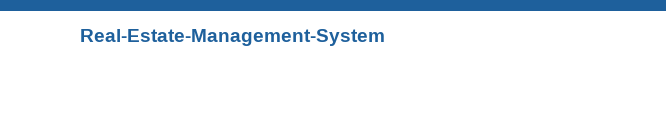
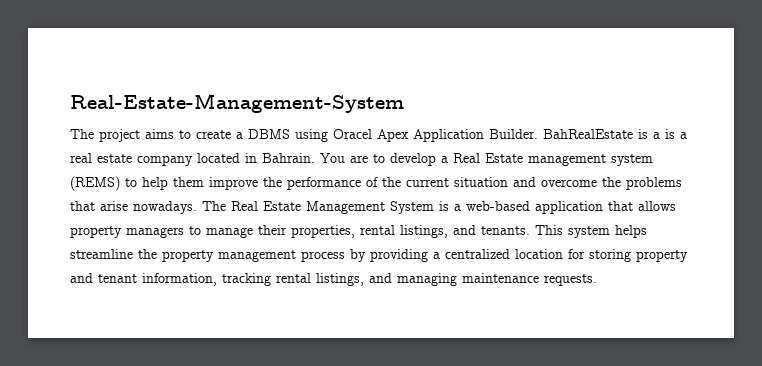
+ The project aims to create a DBMS using Oracel Apex Application Builder. BahRealEstate is a is a real estate company located in Bahrain. You are to develop a Real Estate management system (REMS) to help them improve the performance of the current situation and overcome the problems that arise nowadays. The Real Estate Management System is a web-based application that allows property managers to manage their properties, rental listings, and tenants. This system helps streamline the property management process by providing a centralized location for storing property and tenant information, tracking rental listings, and managing maintenance requests.

